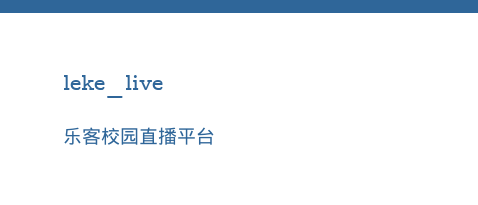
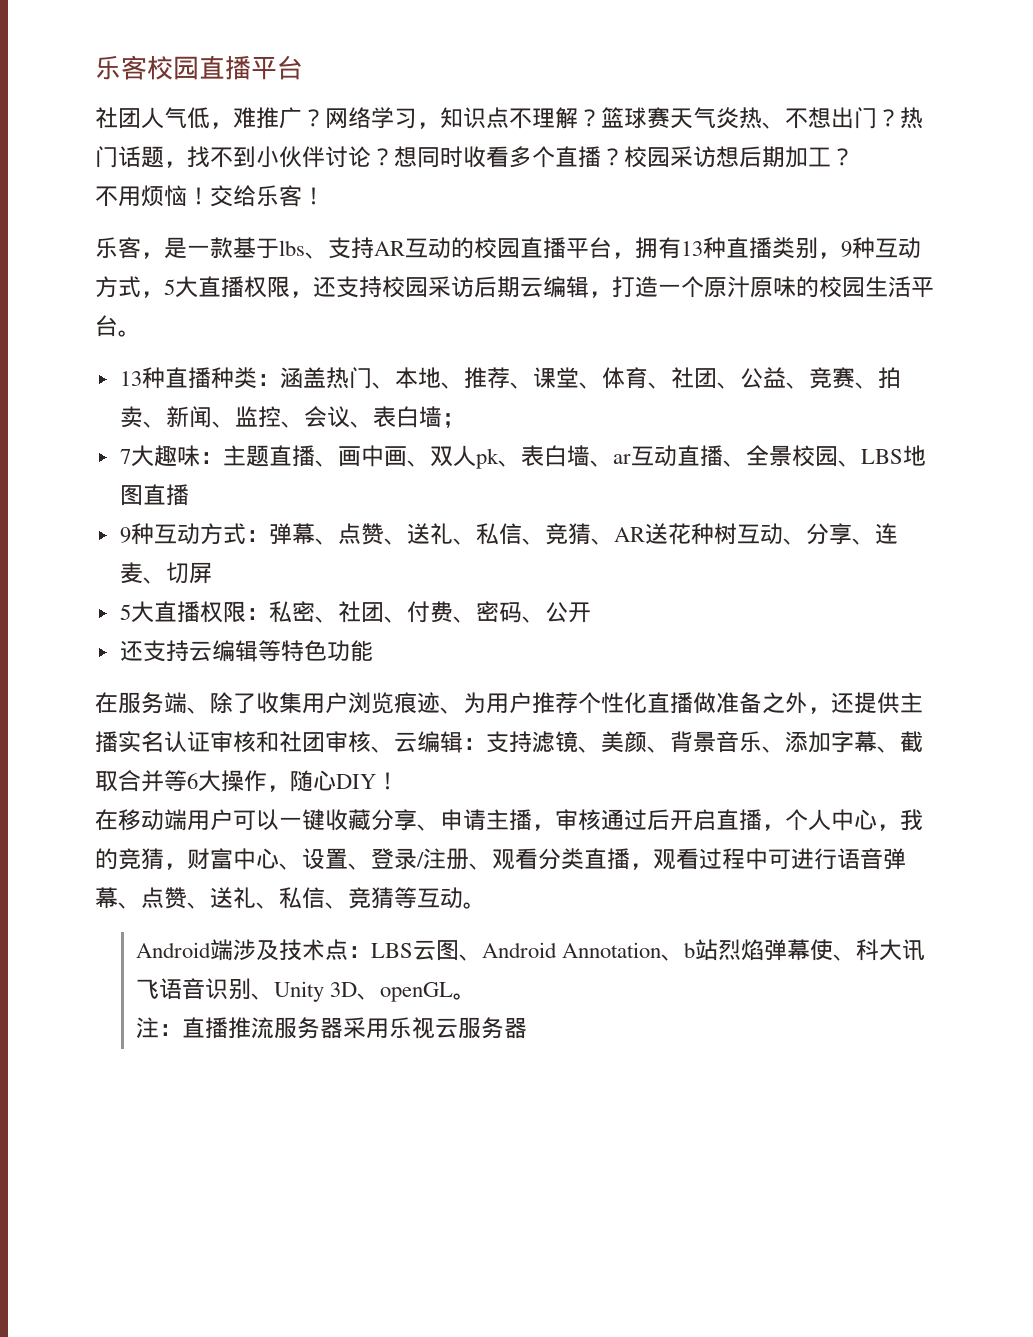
- leke_live
+ 社团人气低，难推广？网络学习，知识点不理解？篮球赛天气炎热、不想出门？热门话题，找不到小伙伴讨论？想同时收看多个直播？校园采访想后期加工？
+ 不用烦恼！交给乐客！
+ 乐客，是一款基于lbs、支持AR互动的校园直播平台，拥有13种直播类别，9种互动方式，5大直播权限，还支持校园采访后期云编辑，打造一个原汁原味的校园生活平台。
+ 13种直播种类：涵盖热门、本地、推荐、课堂、体育、社团、公益、竞赛、拍卖、新闻、监控、会议、表白墙；
+ 7大趣味：主题直播、画中画、双人pk、表白墙、ar互动直播、全景校园、LBS地图直播
+ 9种互动方式：弹幕、点赞、送礼、私信、竞猜、AR送花种树互动、分享、连麦、切屏
+ 5大直播权限：私密、社团、付费、密码、公开
+ 还支持云编辑等特色功能
+ 在服务端、除了收集用户浏览痕迹、为用户推荐个性化直播做准备之外，还提供主播实名认证审核和社团审核、云编辑：支持滤镜、美颜、背景音乐、添加字幕、截取合并等6大操作，随心DIY！
+ 在移动端用户可以一键收藏分享、申请主播，审核通过后开启直播，个人中心，我的竞猜，财富中心、设置、登录/注册、观看分类直播，观看过程中可进行语音弹幕、点赞、送礼、私信、竞猜等互动。
+ Android端涉及技术点：LBS云图、Android Annotation、b站烈焰弹幕使、科大讯飞语音识别、Unity 3D、openGL。
+ 注：直播推流服务器采用乐视云服务器

